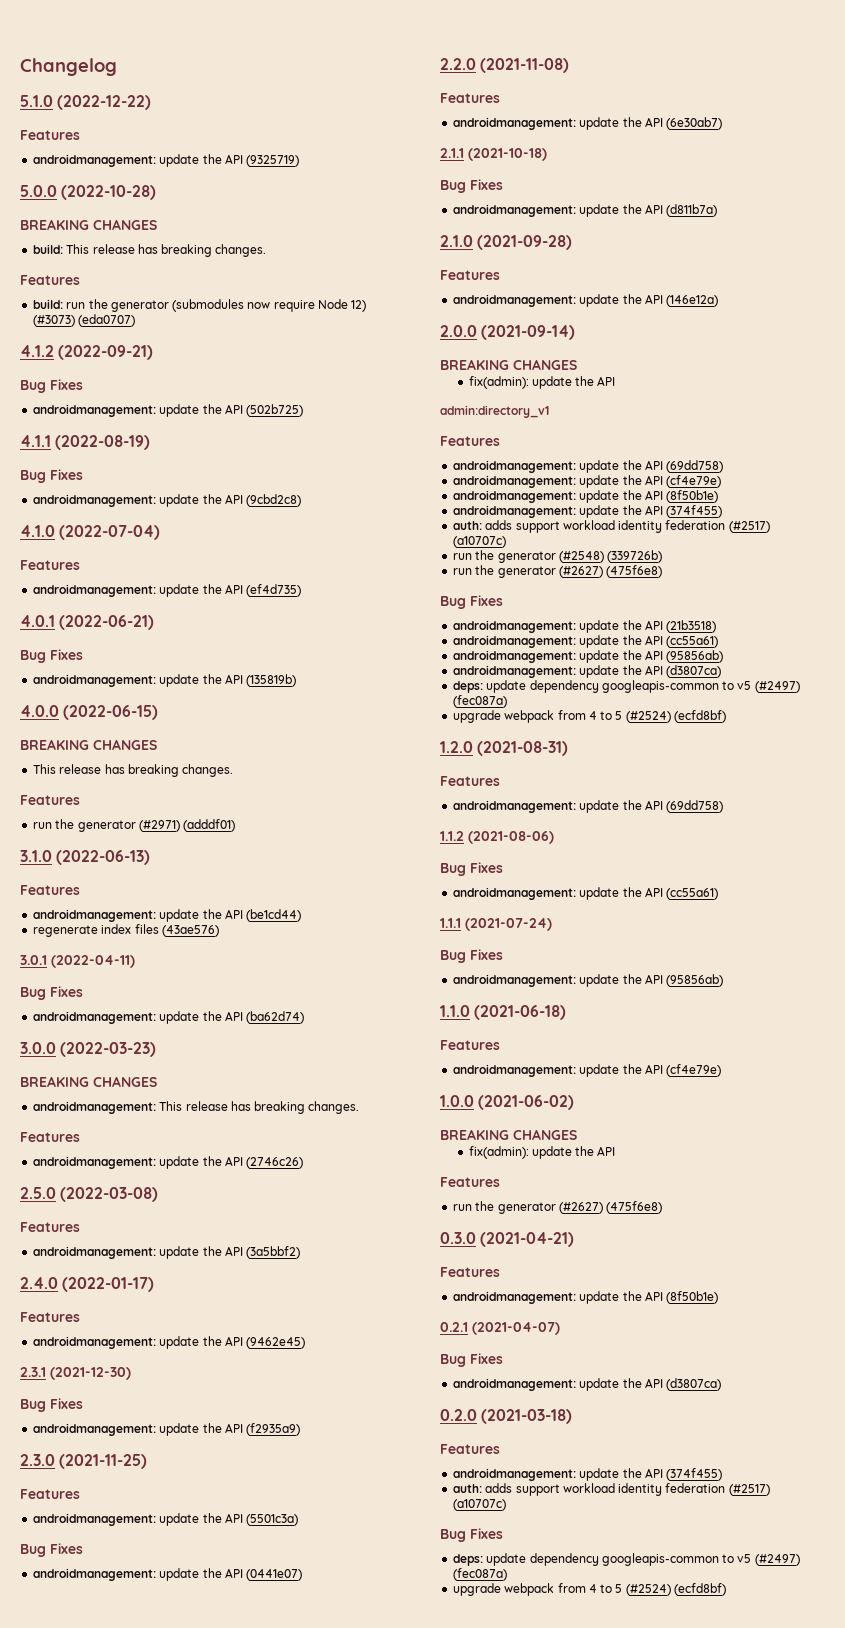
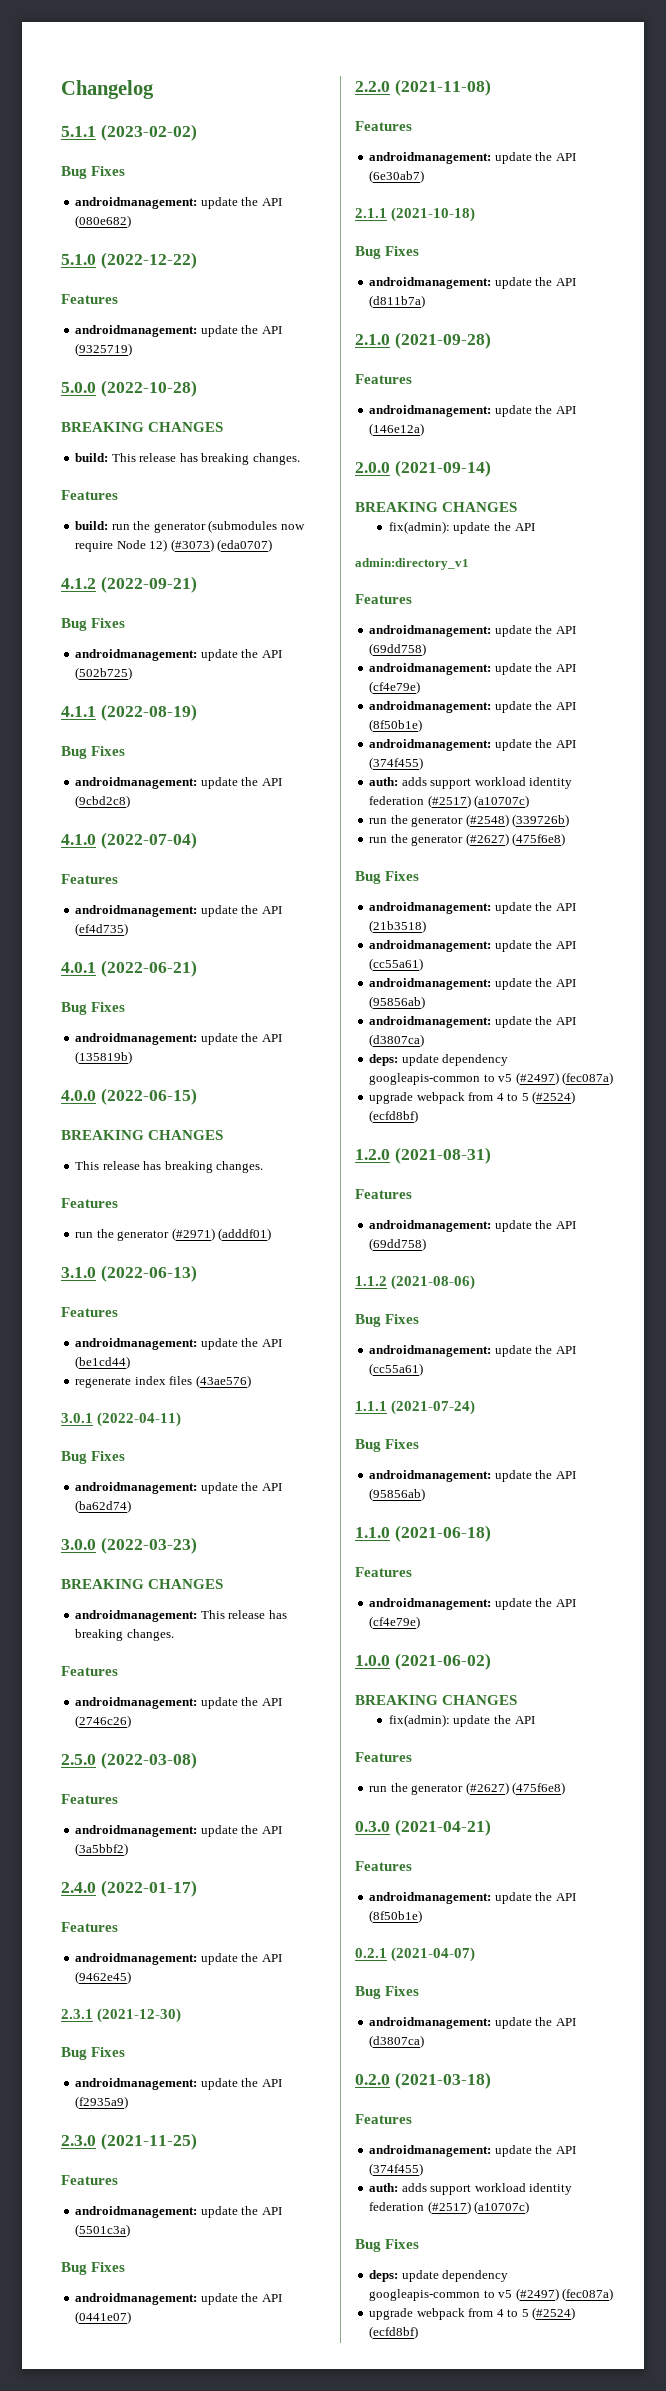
+ 5.1.1 (2023-02-02)
+ Bug Fixes
+ androidmanagement: update the API (080e682)

